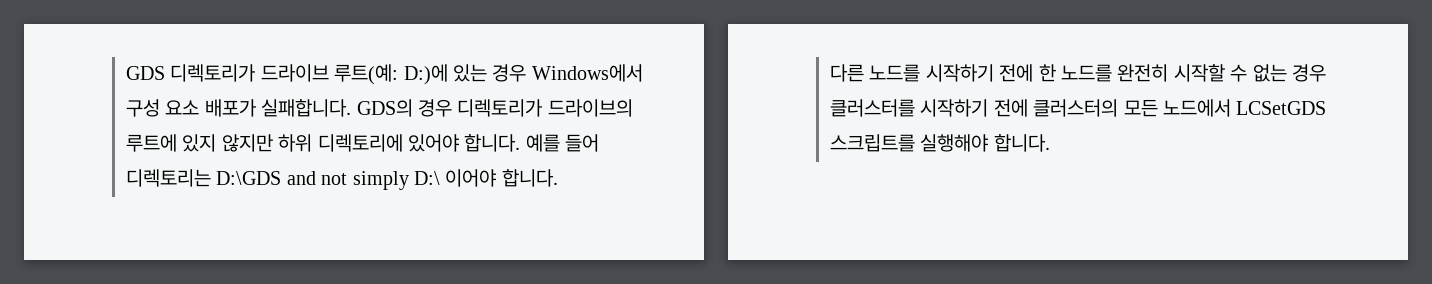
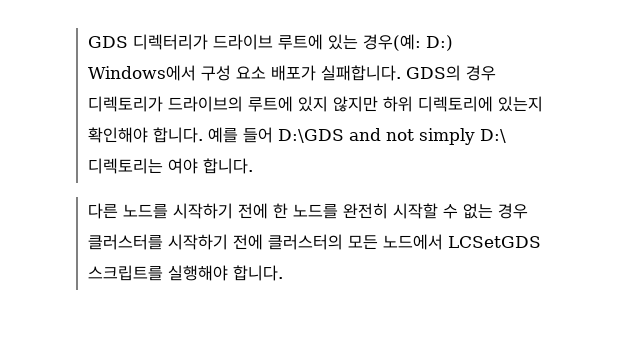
- GDS 디렉토리가 드라이브 루트(예: D:)에 있는 경우 Windows에서 구성 요소 배포가 실패합니다.
+ GDS 디렉터리가 드라이브 루트에 있는 경우(예: D:) Windows에서 구성 요소 배포가 실패합니다.
- GDS의 경우 디렉토리가 드라이브의 루트에 있지 않지만 하위 디렉토리에 있어야 합니다.
+ GDS의 경우 디렉토리가 드라이브의 루트에 있지 않지만 하위 디렉토리에 있는지 확인해야 합니다.
- 예를 들어 디렉토리는 D:\GDS and not simply D:\ 이어야 합니다.
+ 예를 들어 D:\GDS and not simply D:\ 디렉토리는 여야 합니다.

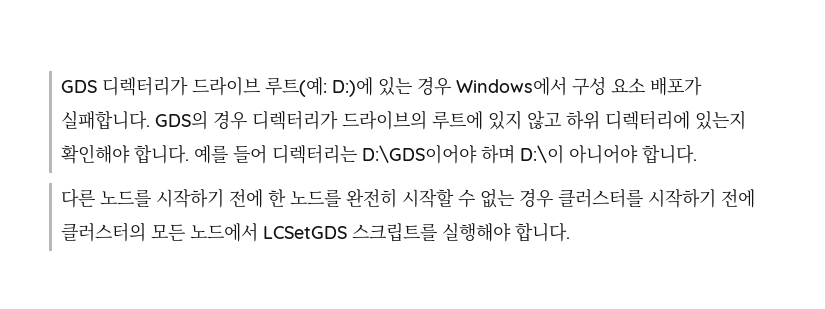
- GDS 디렉터리가 드라이브 루트에 있는 경우(예: D:) Windows에서 구성 요소 배포가 실패합니다.
+ GDS 디렉터리가 드라이브 루트(예: D:)에 있는 경우 Windows에서 구성 요소 배포가 실패합니다.
- GDS의 경우 디렉토리가 드라이브의 루트에 있지 않지만 하위 디렉토리에 있는지 확인해야 합니다.
+ GDS의 경우 디렉터리가 드라이브의 루트에 있지 않고 하위 디렉터리에 있는지 확인해야 합니다.
- 예를 들어 D:\GDS and not simply D:\ 디렉토리는 여야 합니다.
+ 예를 들어 디렉터리는 D:\GDS이어야 하며 D:\이 아니어야 합니다.

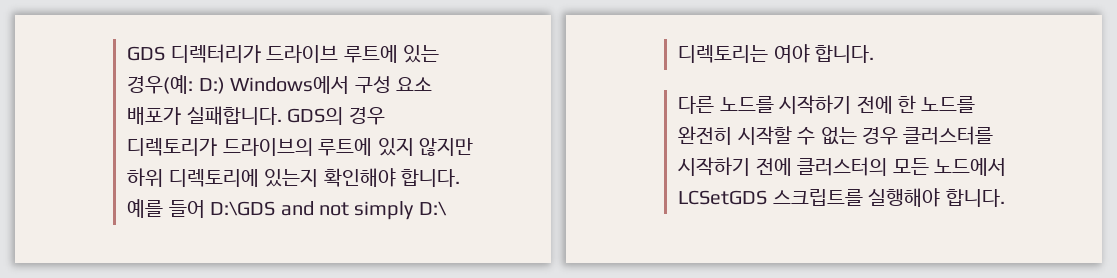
- GDS 디렉터리가 드라이브 루트(예: D:)에 있는 경우 Windows에서 구성 요소 배포가 실패합니다.
+ GDS 디렉터리가 드라이브 루트에 있는 경우(예: D:) Windows에서 구성 요소 배포가 실패합니다.
- GDS의 경우 디렉터리가 드라이브의 루트에 있지 않고 하위 디렉터리에 있는지 확인해야 합니다.
+ GDS의 경우 디렉토리가 드라이브의 루트에 있지 않지만 하위 디렉토리에 있는지 확인해야 합니다.
- 예를 들어 디렉터리는 D:\GDS이어야 하며 D:\이 아니어야 합니다.
+ 예를 들어 D:\GDS and not simply D:\ 디렉토리는 여야 합니다.

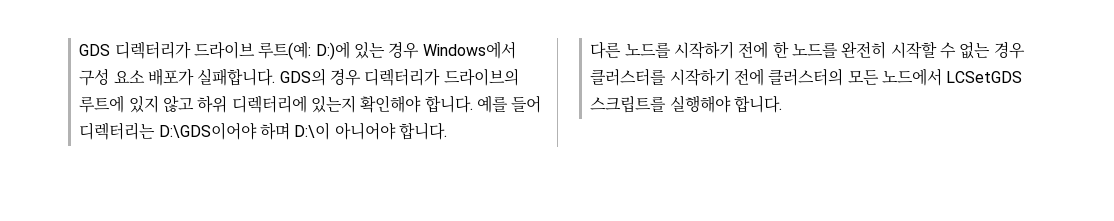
- GDS 디렉터리가 드라이브 루트에 있는 경우(예: D:) Windows에서 구성 요소 배포가 실패합니다.
+ GDS 디렉터리가 드라이브 루트(예: D:)에 있는 경우 Windows에서 구성 요소 배포가 실패합니다.
- GDS의 경우 디렉토리가 드라이브의 루트에 있지 않지만 하위 디렉토리에 있는지 확인해야 합니다.
+ GDS의 경우 디렉터리가 드라이브의 루트에 있지 않고 하위 디렉터리에 있는지 확인해야 합니다.
- 예를 들어 D:\GDS and not simply D:\ 디렉토리는 여야 합니다.
+ 예를 들어 디렉터리는 D:\GDS이어야 하며 D:\이 아니어야 합니다.

